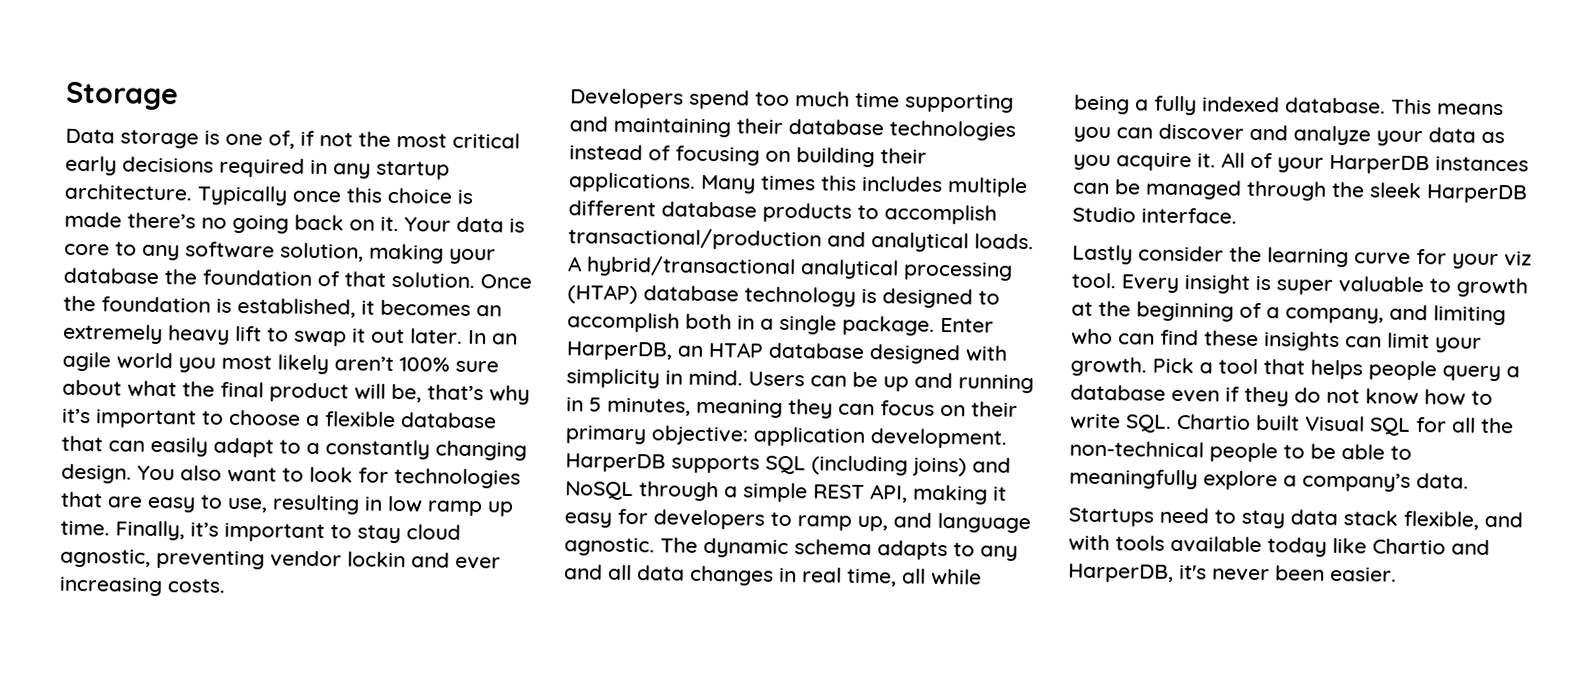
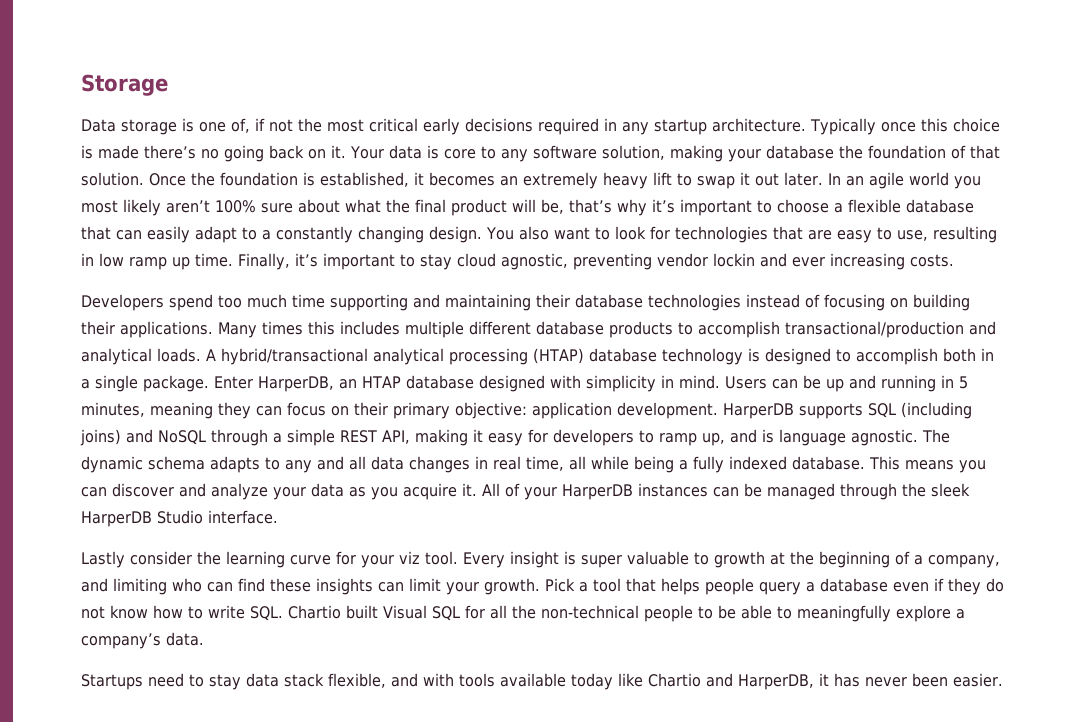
- HarperDB supports SQL (including joins) and NoSQL through a simple REST API, making it easy for developers to ramp up, and language agnostic.
+ HarperDB supports SQL (including joins) and NoSQL through a simple REST API, making it easy for developers to ramp up, and is language agnostic.
- Startups need to stay data stack flexible, and with tools available today like Chartio and HarperDB, it's never been easier.
+ Startups need to stay data stack flexible, and with tools available today like Chartio and HarperDB, it has never been easier.

